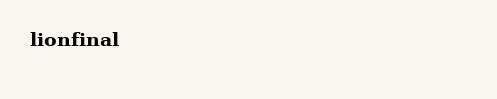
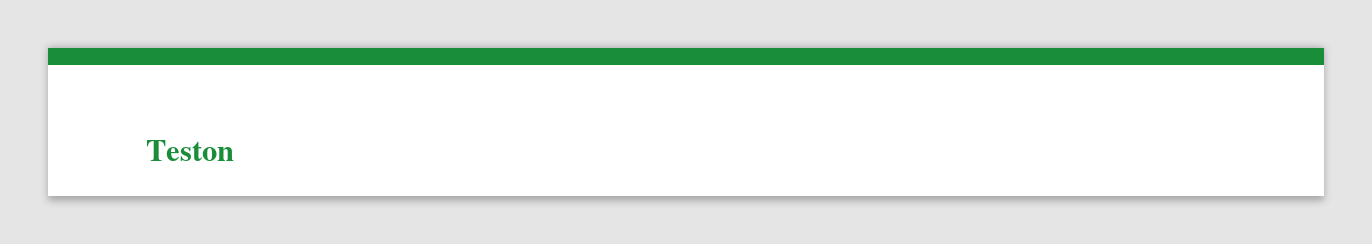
- lionfinal
+ Teston

